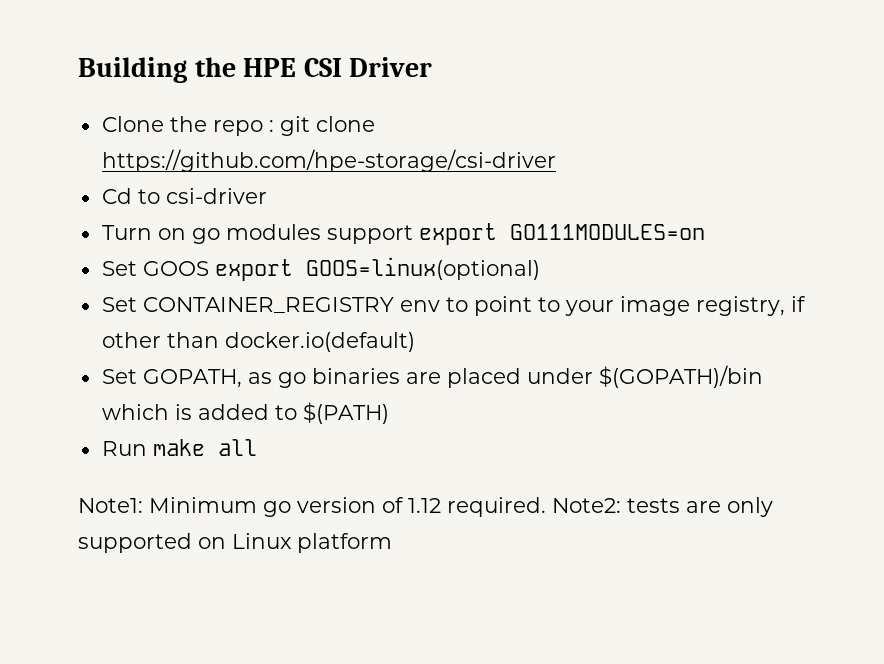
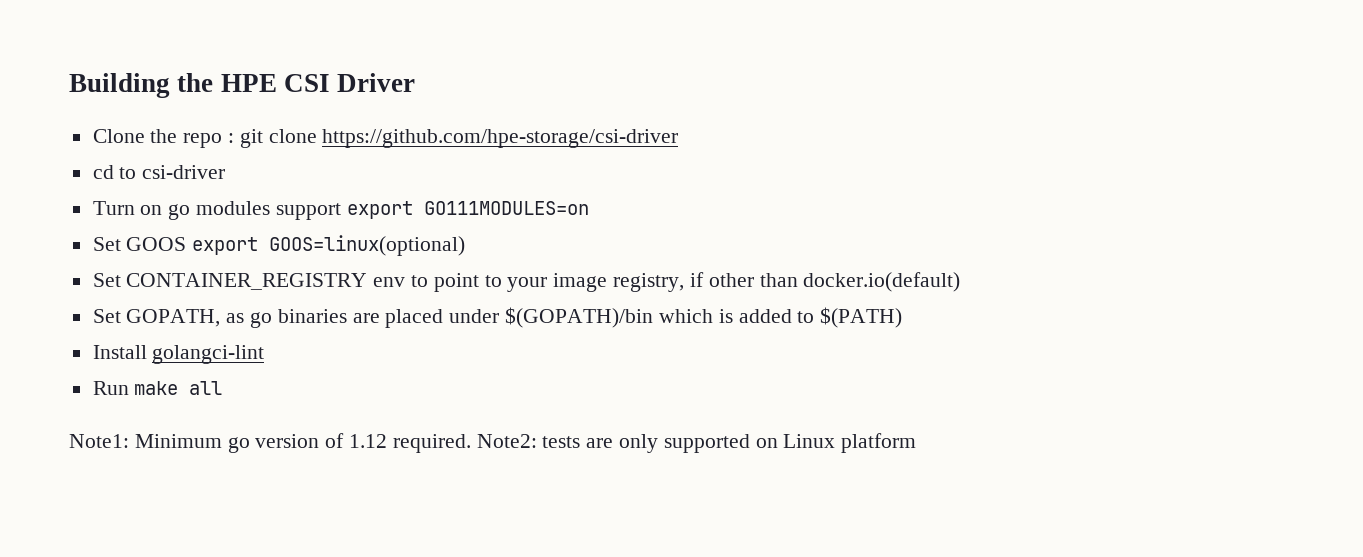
- Cd to csi-driver
+ cd to csi-driver
+ Install golangci-lint

